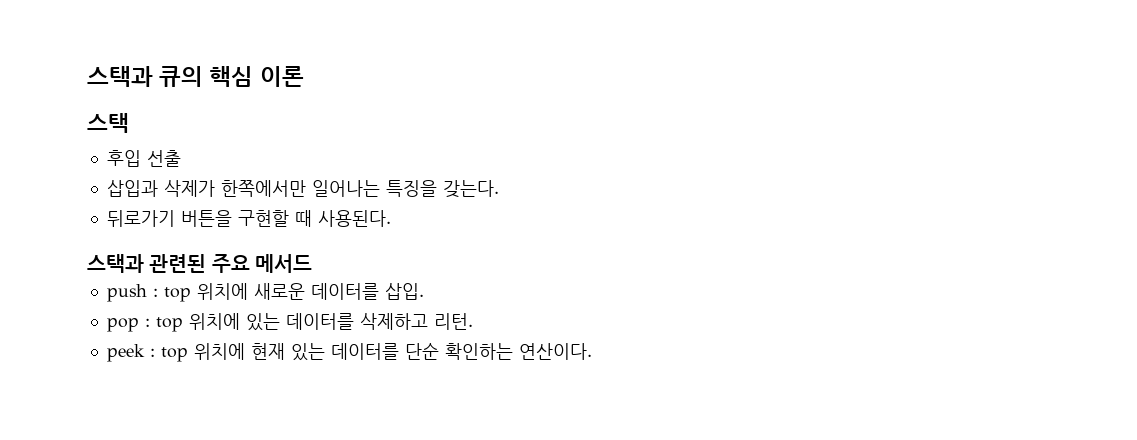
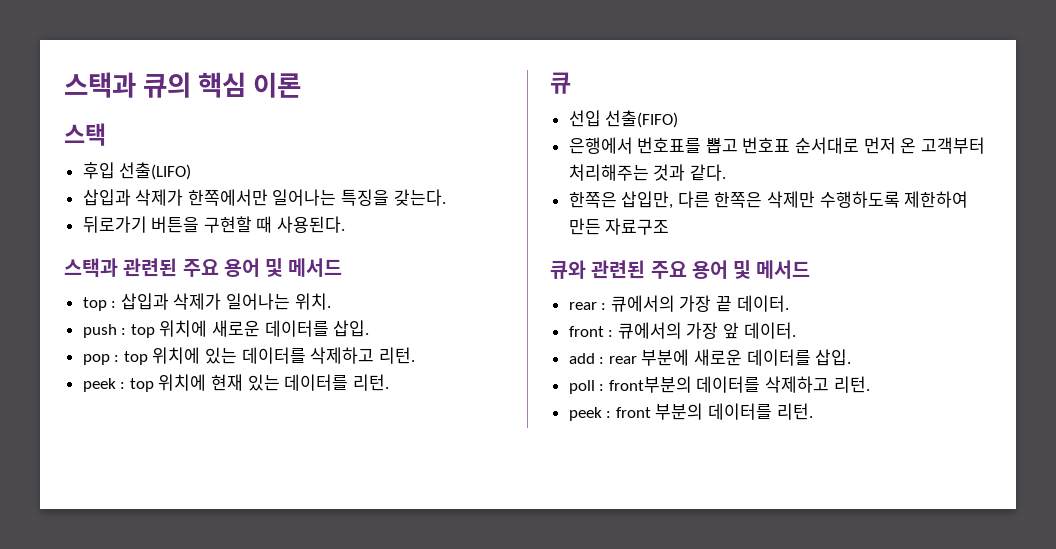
- 후입 선출
+ 후입 선출(LIFO)
- 스택과 관련된 주요 메서드
+ 스택과 관련된 주요 용어 및 메서드
+ top : 삽입과 삭제가 일어나는 위치.
- peek : top 위치에 현재 있는 데이터를 단순 확인하는 연산이다.
+ peek : top 위치에 현재 있는 데이터를 리턴.
+ 큐
+ 선입 선출(FIFO)
+ 은행에서 번호표를 뽑고 번호표 순서대로 먼저 온 고객부터 처리해주는 것과 같다.
+ 한쪽은 삽입만, 다른 한쪽은 삭제만 수행하도록 제한하여 만든 자료구조
+ 큐와 관련된 주요 용어 및 메서드
+ rear : 큐에서의 가장 끝 데이터.
+ front : 큐에서의 가장 앞 데이터.
+ add : rear 부분에 새로운 데이터를 삽입.
+ poll : front부분의 데이터를 삭제하고 리턴.
+ peek : front 부분의 데이터를 리턴.

